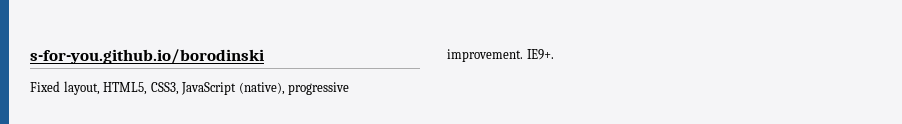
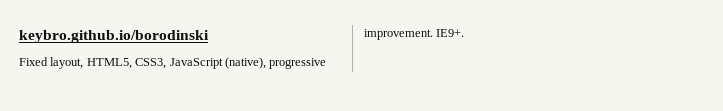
- s-for-you.github.io/borodinski
+ keybro.github.io/borodinski

